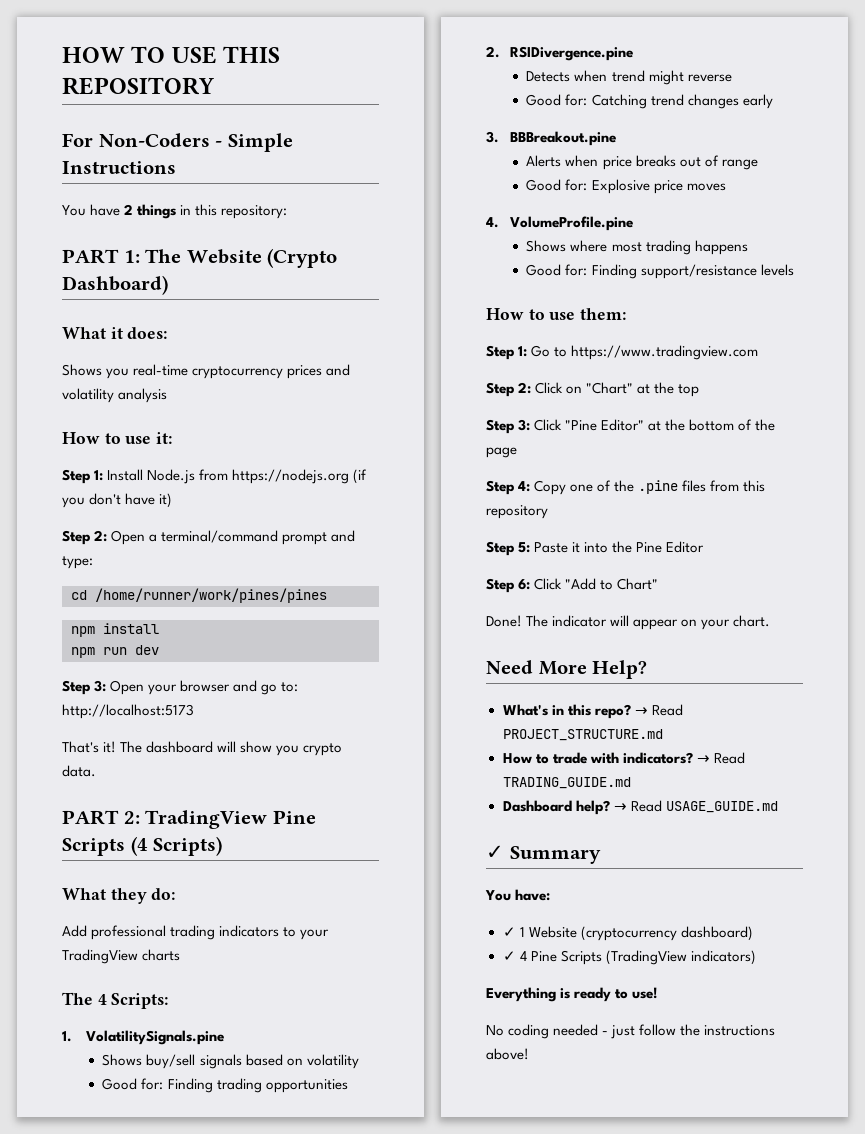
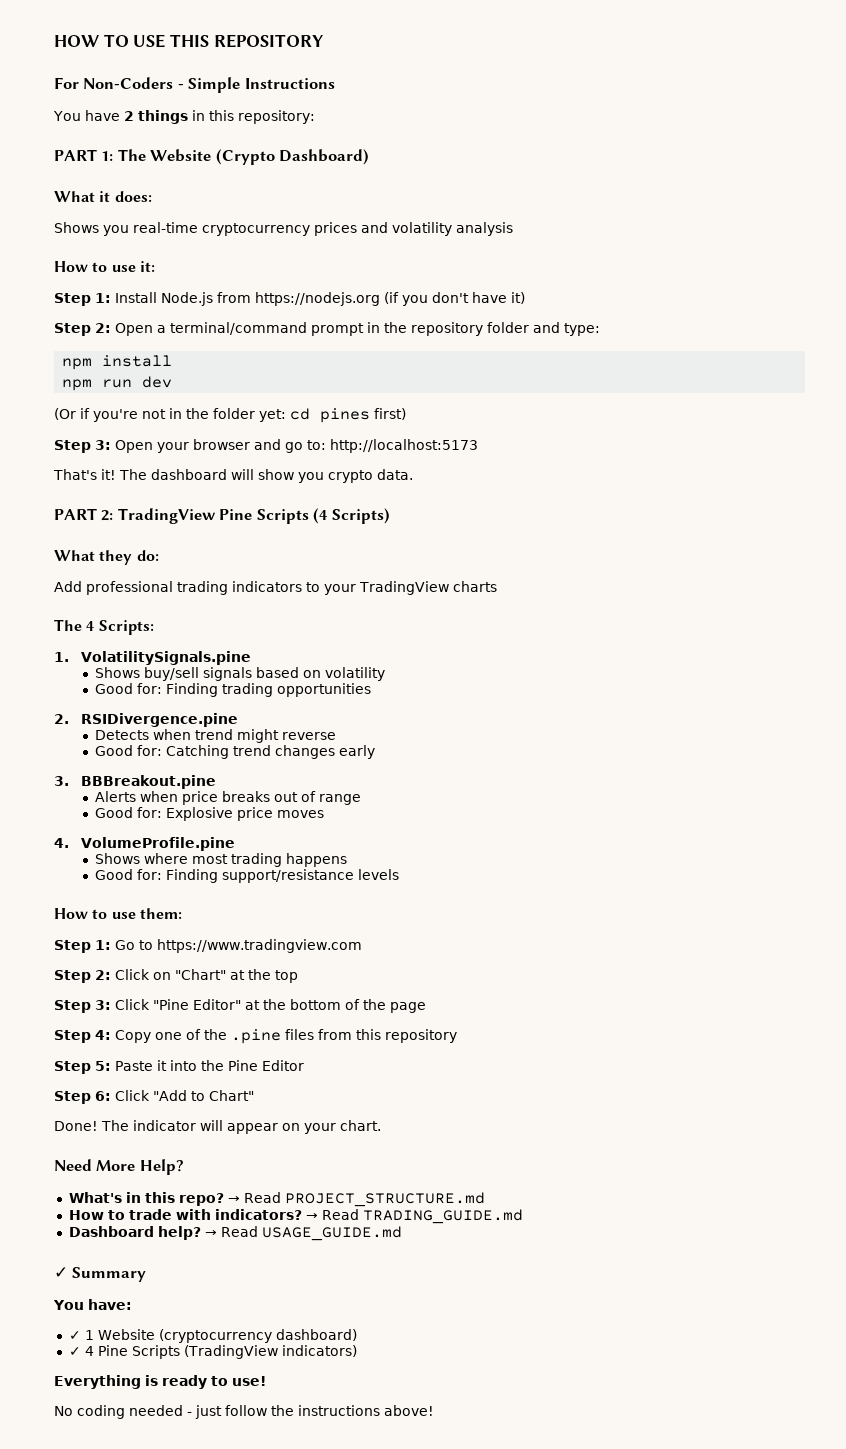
- Step 2: Open a terminal/command prompt and type:
+ Step 2: Open a terminal/command prompt in the repository folder and type:
- cd /home/runner/work/pines/pines
+ (Or if you're not in the folder yet: cd pines first)

